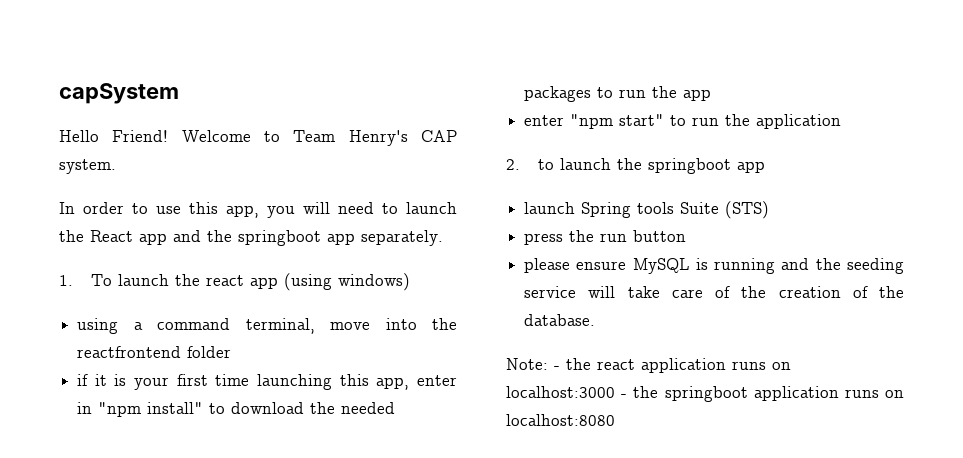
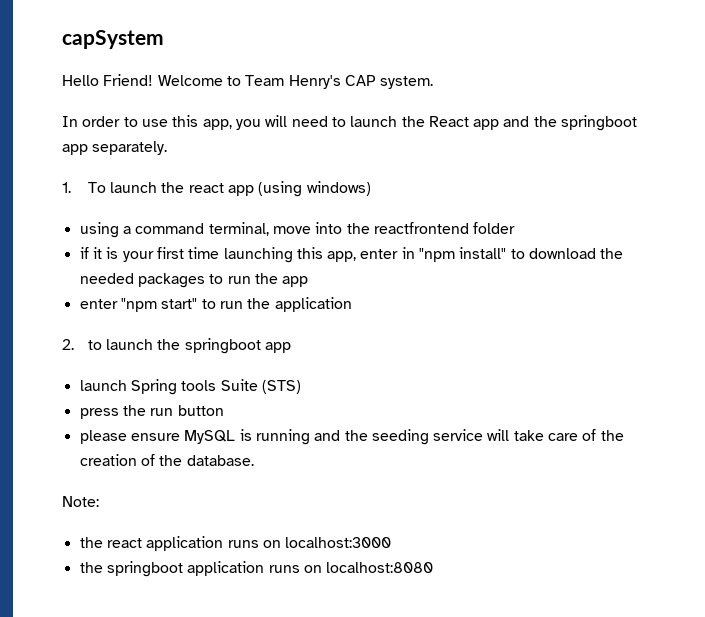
- Note: - the react application runs on localhost:3000 - the springboot application runs on localhost:8080
+ Note:
+ the react application runs on localhost:3000
+ the springboot application runs on localhost:8080

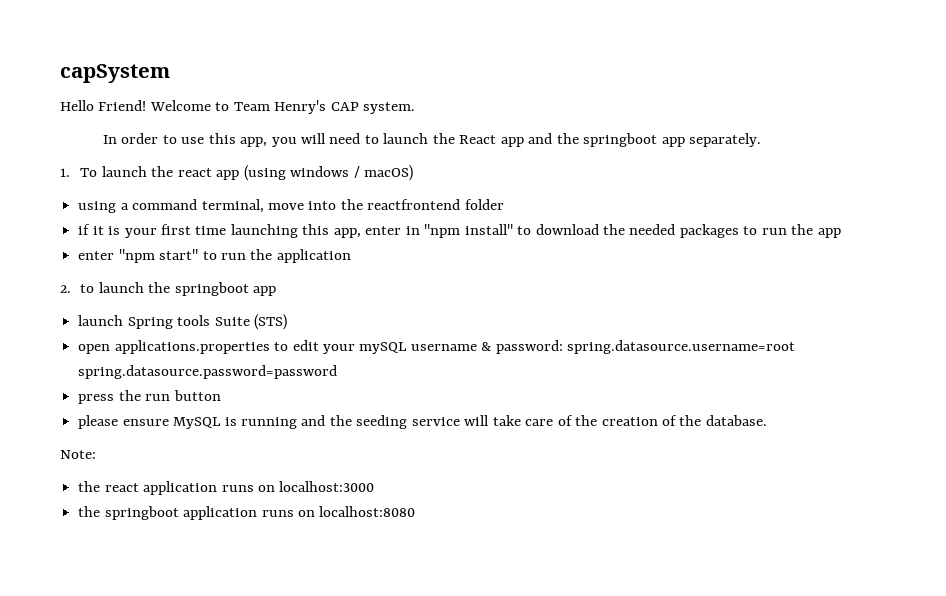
- 1. To launch the react app (using windows)
+ 1. To launch the react app (using windows / macOS)
+ open applications.properties to edit your mySQL username & password: spring.datasource.username=root spring.datasource.password=password

